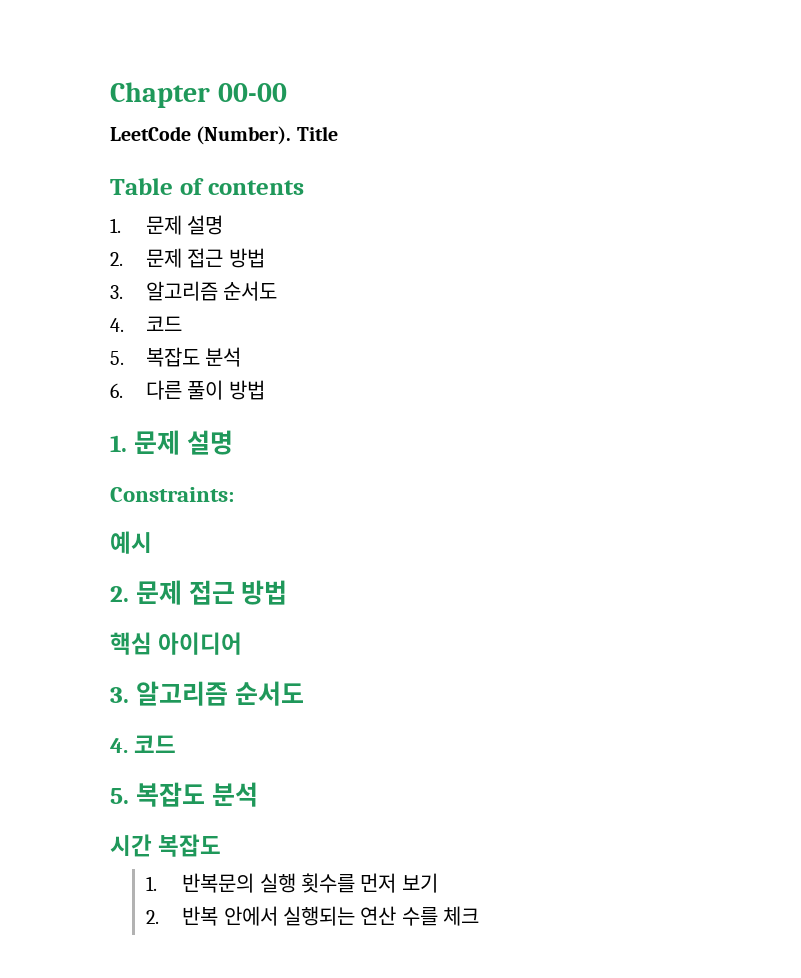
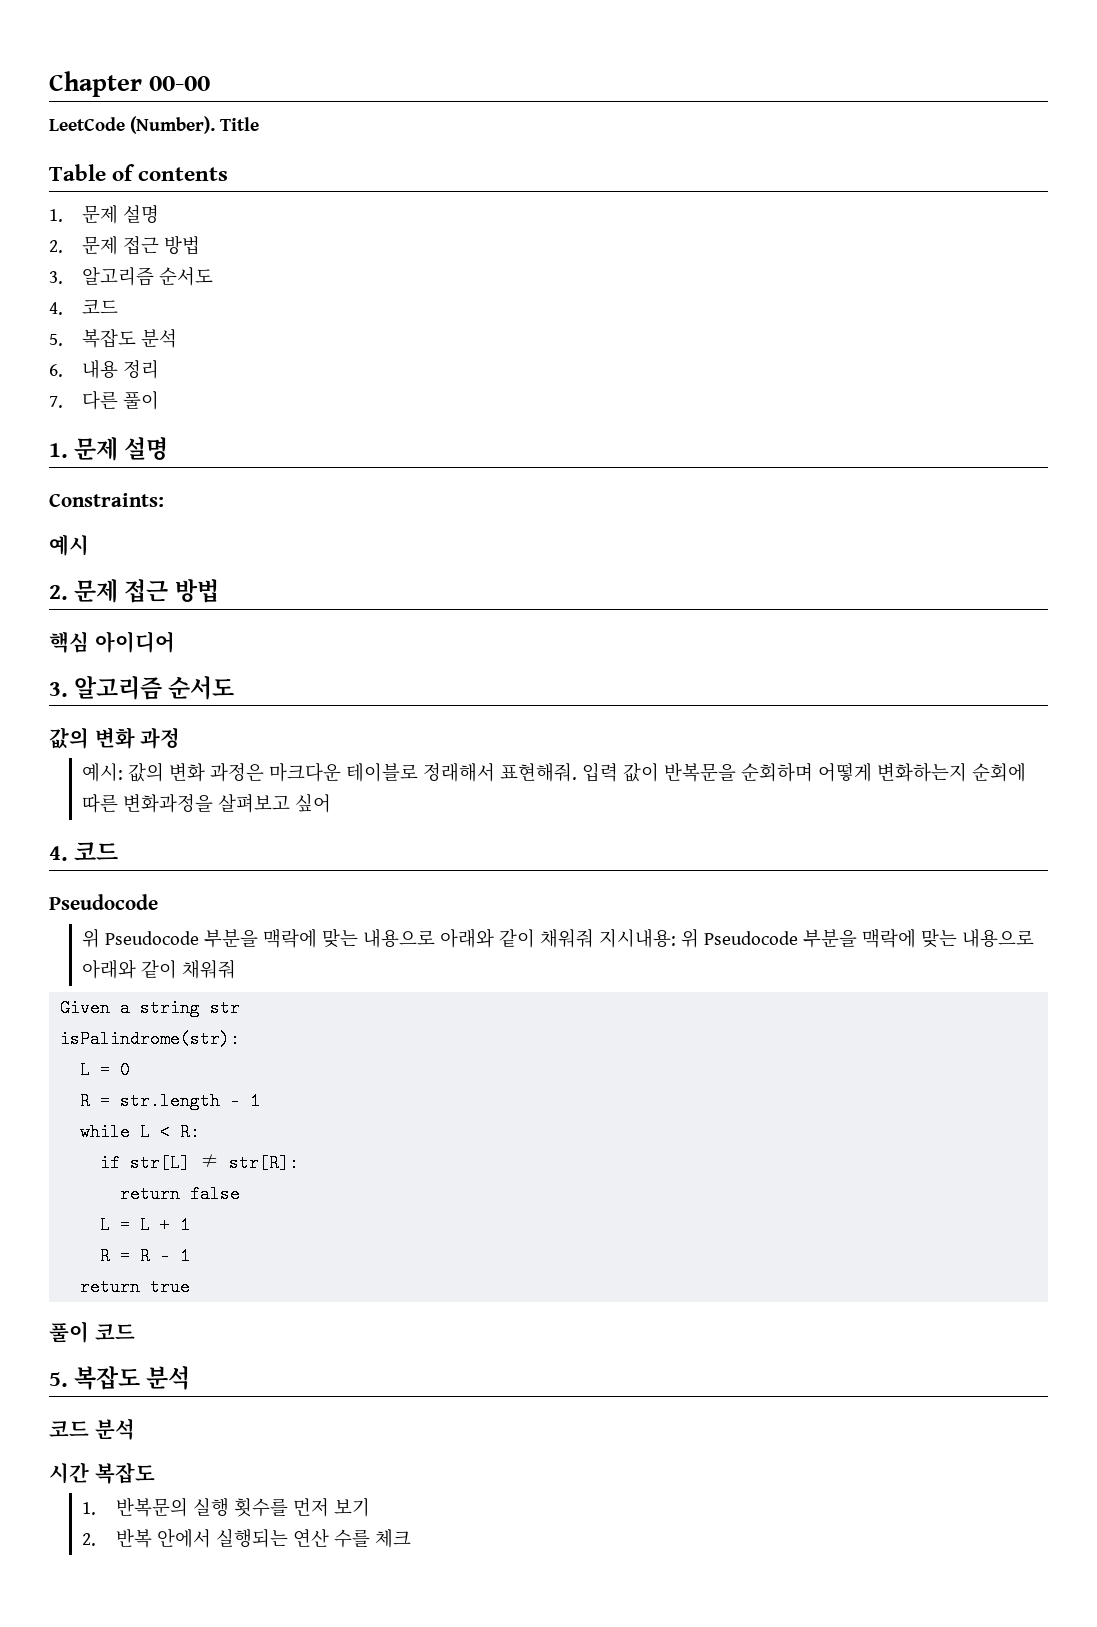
- 6. 다른 풀이 방법
+ 6. 내용 정리
+ 7. 다른 풀이
  핵심 아이디어
  3. 알고리즘 순서도
+ 값의 변화 과정
+ 예시: 값의 변화 과정은 마크다운 테이블로 정래해서 표현해줘. 입력 값이 반복문을 순회하며 어떻게 변화하는지 순회에 따른 변화과정을 살펴보고 싶어
  4. 코드
+ Pseudocode
+ 위 Pseudocode 부분을 맥락에 맞는 내용으로 아래와 같이 채워줘 지시내용: 위 Pseudocode 부분을 맥락에 맞는 내용으로 아래와 같이 채워줘
+ Given a string str
+ isPalindrome(str):
+ L = 0
+ R = str.length - 1
+ while L < R:
+ if str[L] ≠ str[R]:
+ return false
+ L = L + 1
+ R = R - 1
+ return true
+ 풀이 코드
  5. 복잡도 분석
+ 코드 분석

